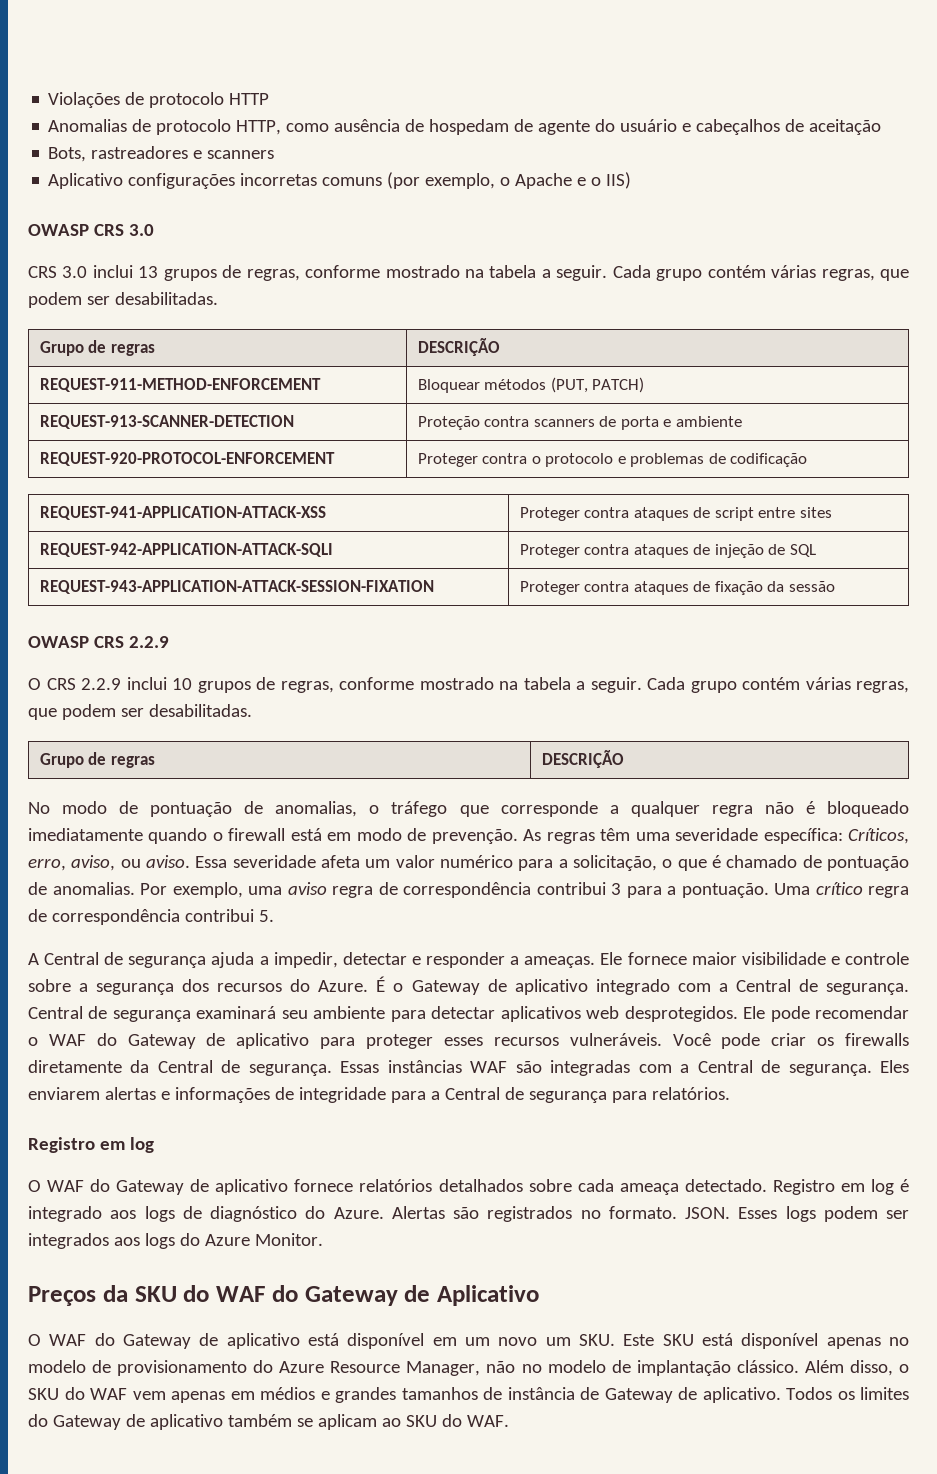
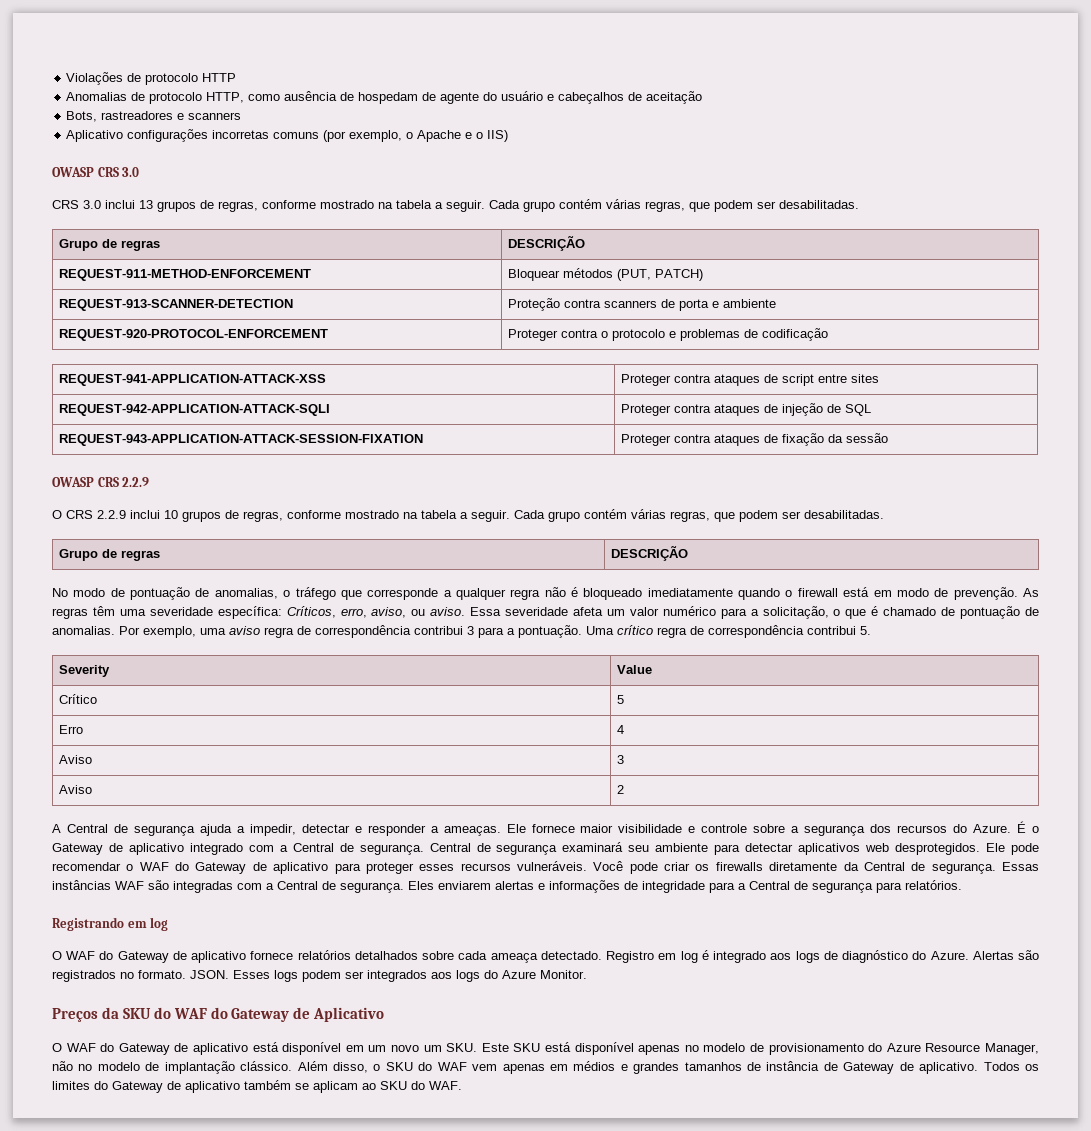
+ Severity | Value
+ Crítico | 5
+ Erro | 4
+ Aviso | 3
+ Aviso | 2
  Eles enviarem alertas e informações de integridade para a Central de segurança para relatórios.
- Registro em log
+ Registrando em log

